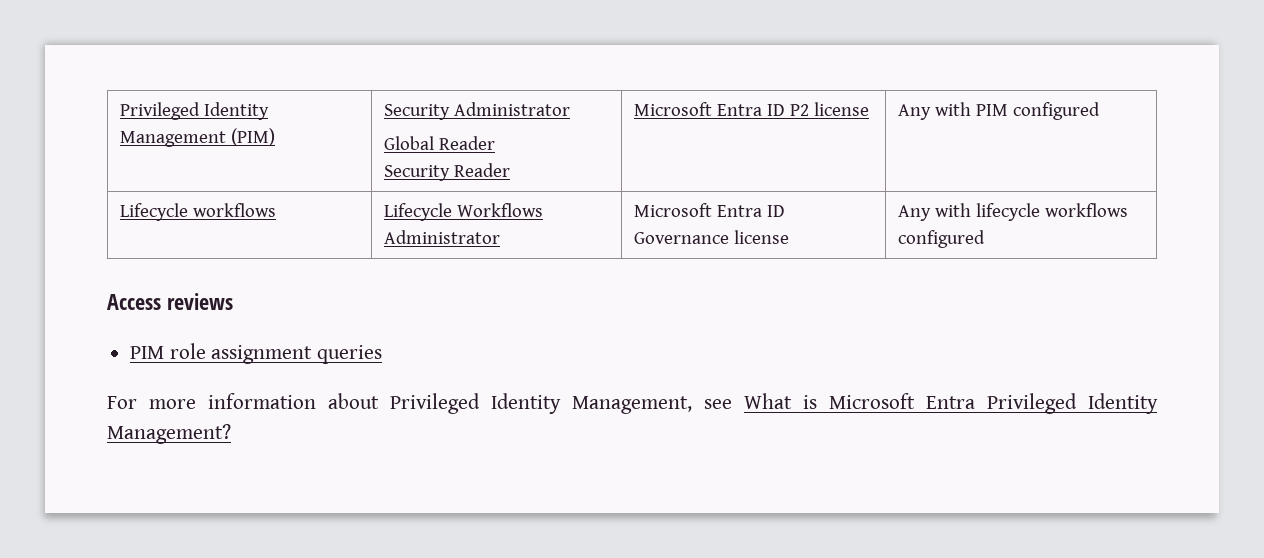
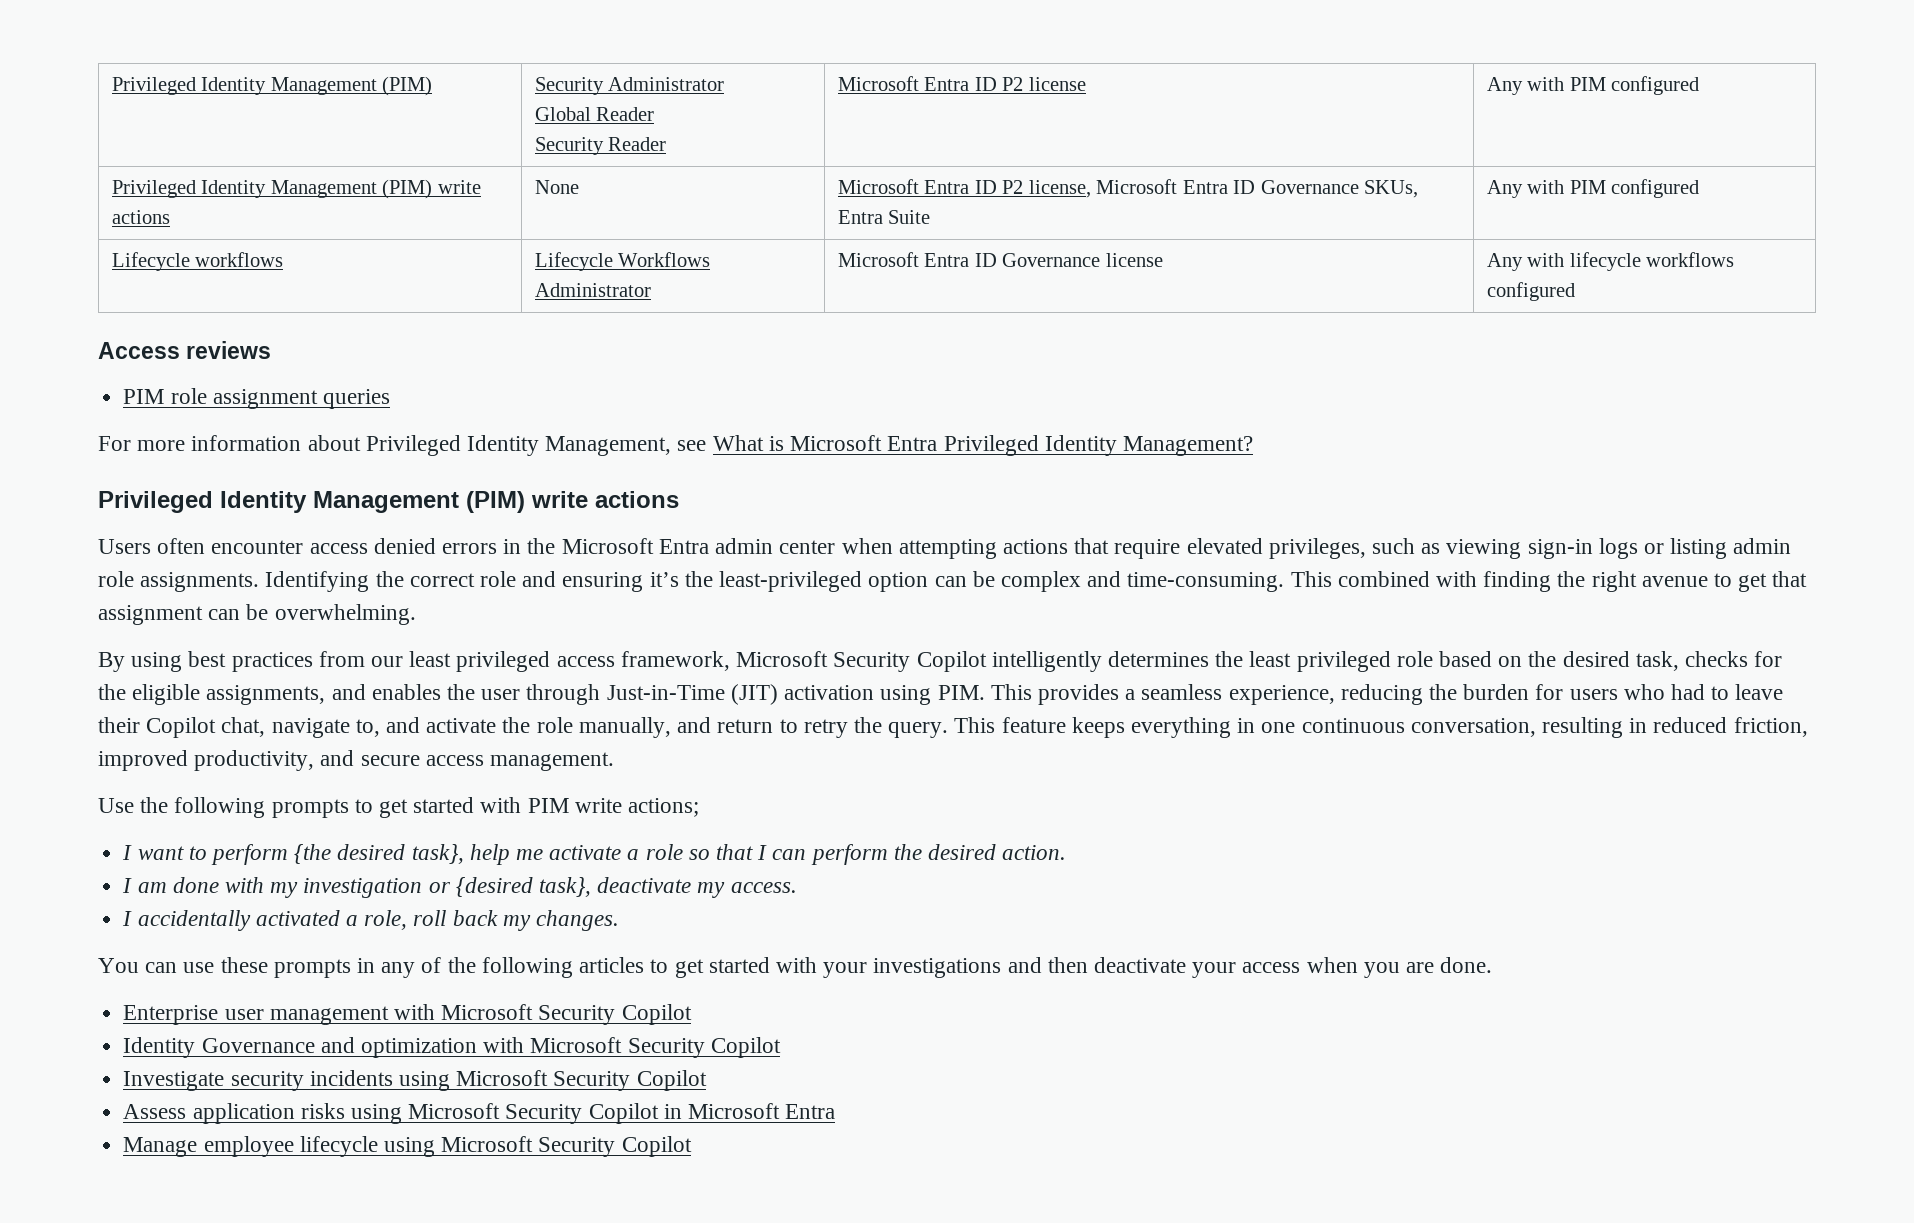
+ Privileged Identity Management (PIM) write actions | None | Microsoft Entra ID P2 license, Microsoft Entra ID Governance SKUs, Entra Suite | Any with PIM configured
  For more information about Privileged Identity Management, see What is Microsoft Entra Privileged Identity Management?
+ Privileged Identity Management (PIM) write actions
+ Users often encounter access denied errors in the Microsoft Entra admin center when attempting actions that require elevated privileges, such as viewing sign-in logs or listing admin role assignments. Identifying the correct role and ensuring it’s the least-privileged option can be complex and time-consuming. This combined with finding the right avenue to get that assignment can be overwhelming.
+ By using best practices from our least privileged access framework, Microsoft Security Copilot intelligently determines the least privileged role based on the desired task, checks for the eligible assignments, and enables the user through Just-in-Time (JIT) activation using PIM. This provides a seamless experience, reducing the burden for users who had to leave their Copilot chat, navigate to, and activate the role manually, and return to retry the query. This feature keeps everything in one continuous conversation, resulting in reduced friction, improved productivity, and secure access management.
+ Use the following prompts to get started with PIM write actions;
+ I want to perform {the desired task}, help me activate a role so that I can perform the desired action.
+ I am done with my investigation or {desired task}, deactivate my access.
+ I accidentally activated a role, roll back my changes.
+ You can use these prompts in any of the following articles to get started with your investigations and then deactivate your access when you are done.
+ Enterprise user management with Microsoft Security Copilot
+ Identity Governance and optimization with Microsoft Security Copilot
+ Investigate security incidents using Microsoft Security Copilot
+ Assess application risks using Microsoft Security Copilot in Microsoft Entra
+ Manage employee lifecycle using Microsoft Security Copilot

